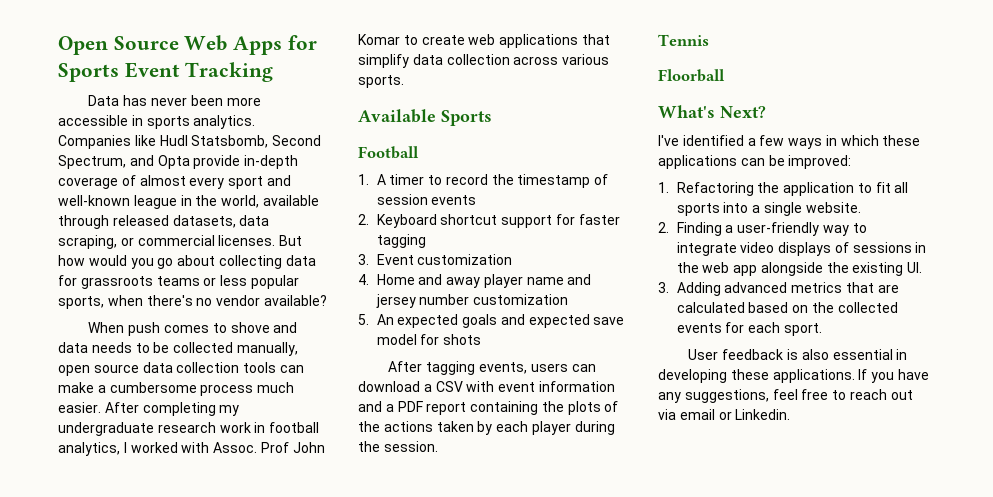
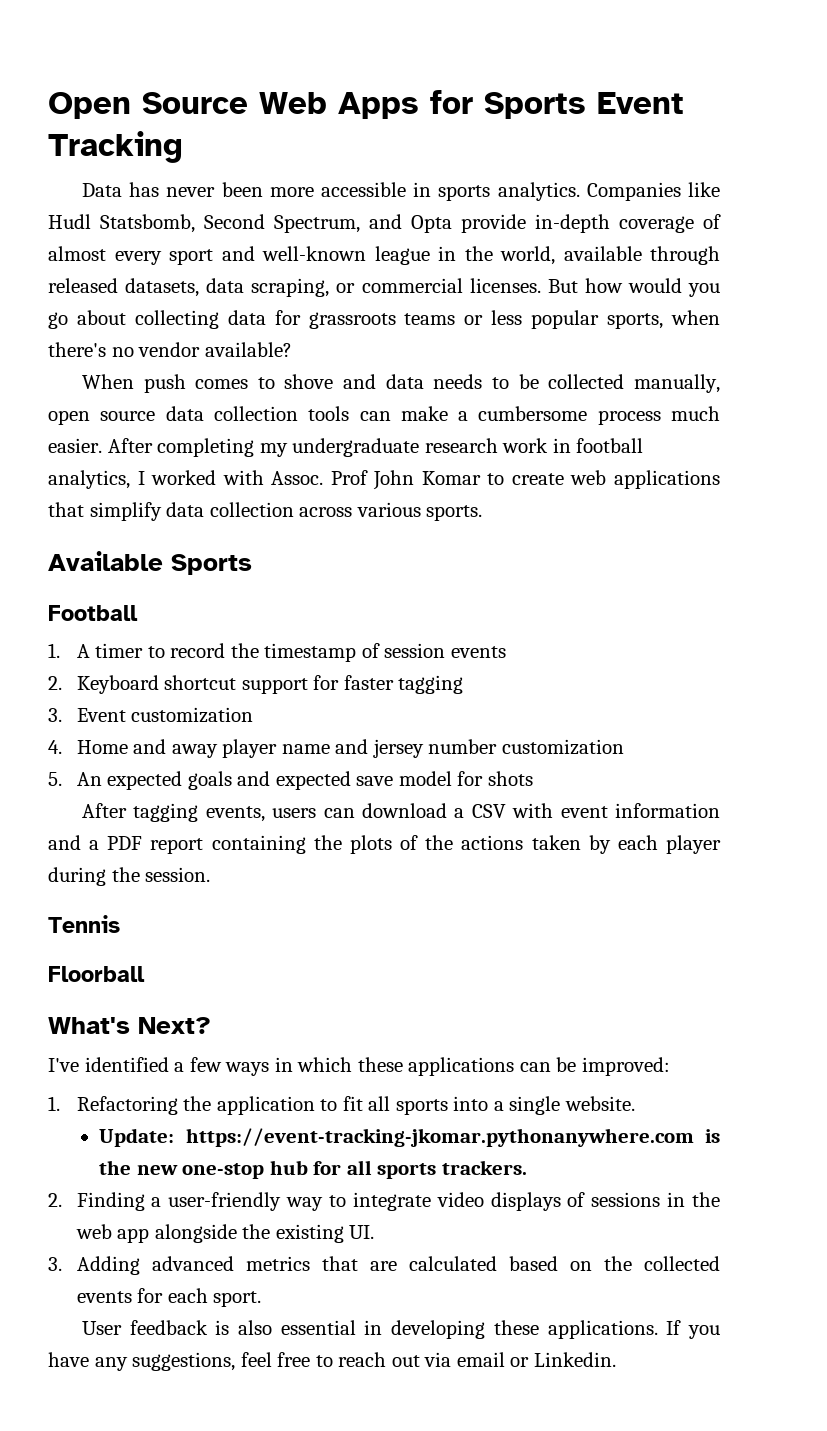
+ Update: https://event-tracking-jkomar.pythonanywhere.com is the new one-stop hub for all sports trackers.

